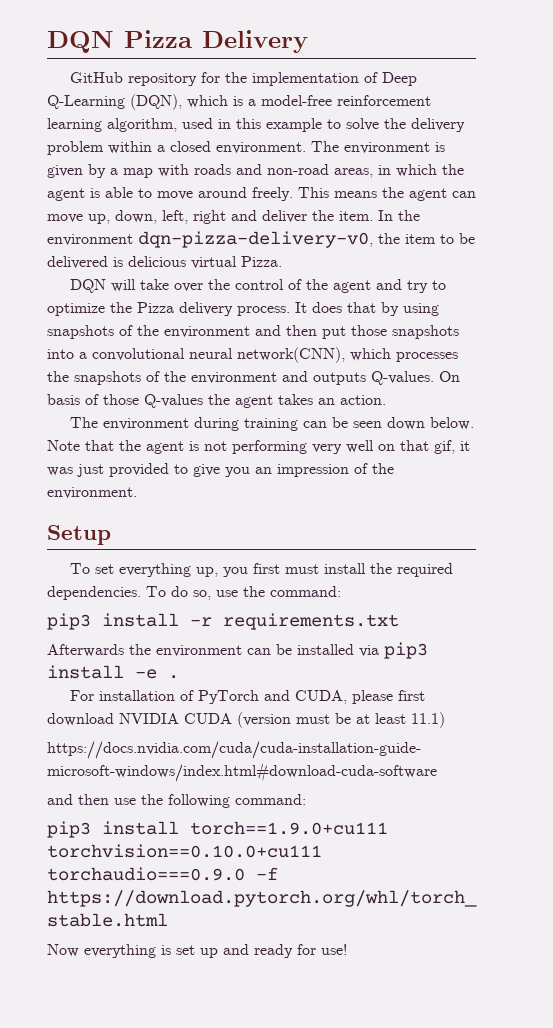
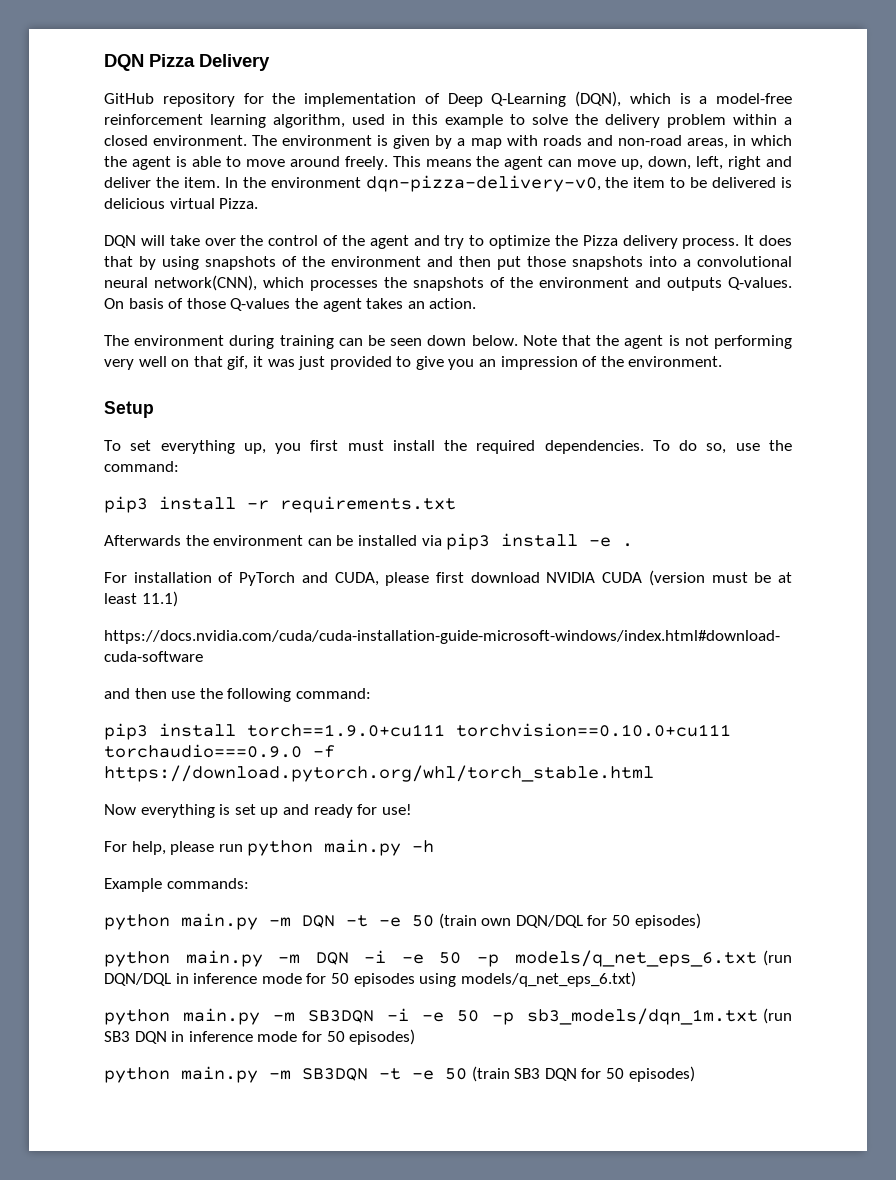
+ For help, please run python main.py -h
+ Example commands:
+ python main.py -m DQN -t -e 50 (train own DQN/DQL for 50 episodes)
+ python main.py -m DQN -i -e 50 -p models/q_net_eps_6.txt (run DQN/DQL in inference mode for 50 episodes using models/q_net_eps_6.txt)
+ python main.py -m SB3DQN -i -e 50 -p sb3_models/dqn_1m.txt (run SB3 DQN in inference mode for 50 episodes)
+ python main.py -m SB3DQN -t -e 50 (train SB3 DQN for 50 episodes)

